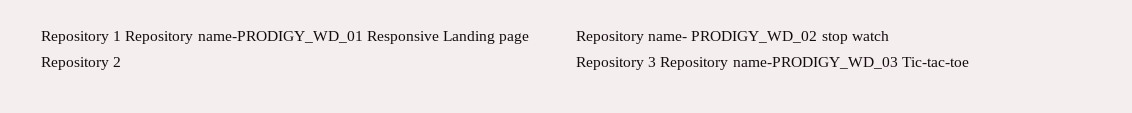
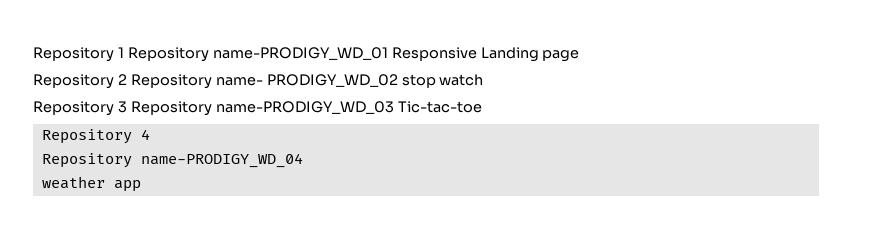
- Repository 2
- Repository name- PRODIGY_WD_02 stop watch
+ Repository 2 Repository name- PRODIGY_WD_02 stop watch
+ Repository 4
+ Repository name-PRODIGY_WD_04
+ weather app

